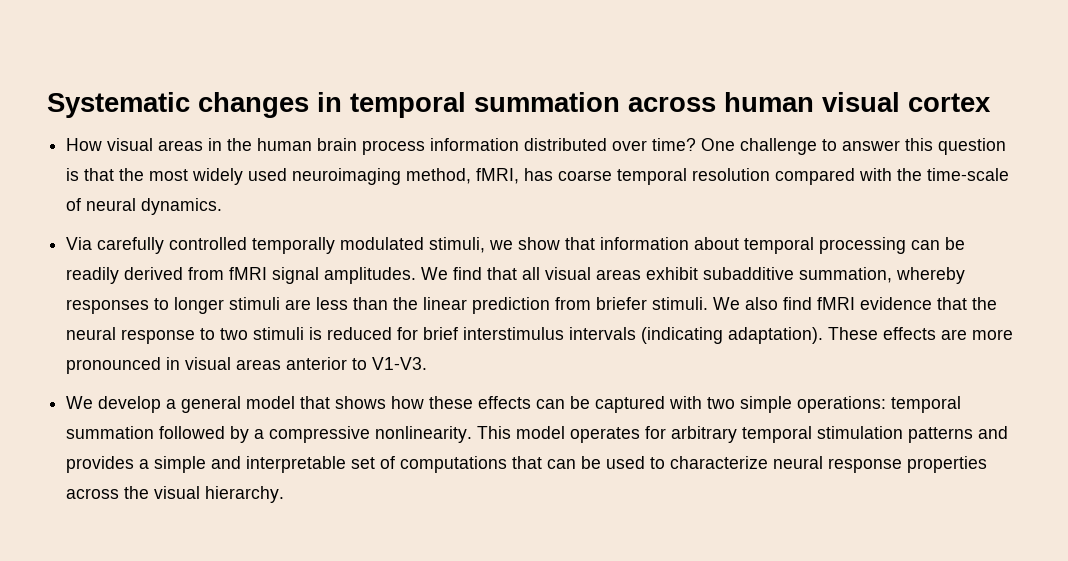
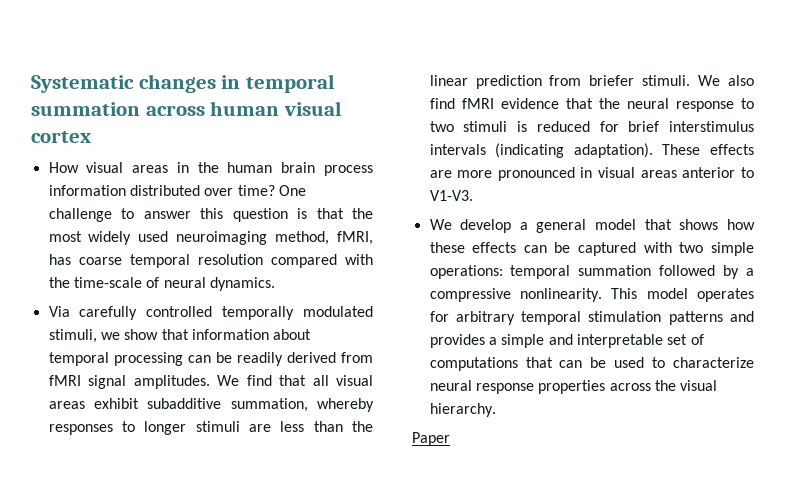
+ Paper

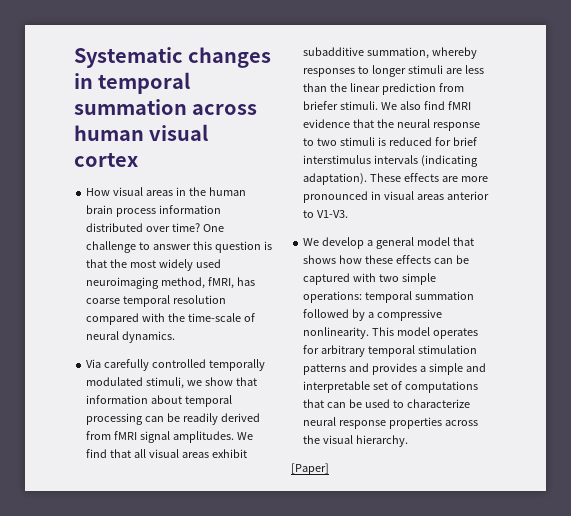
- Paper
+ [Paper]

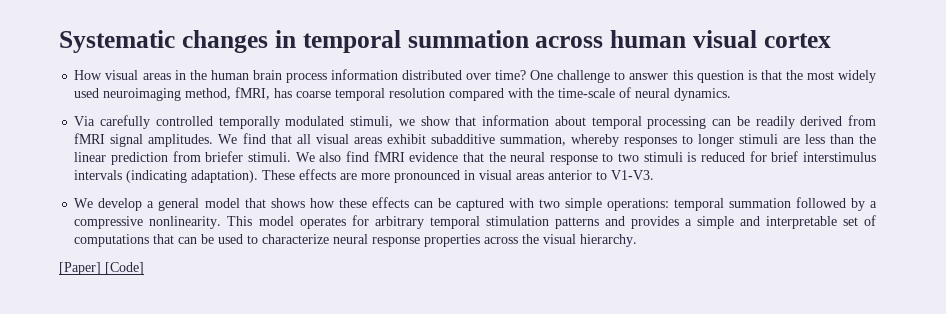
- [Paper]
+ [Paper] [Code]

